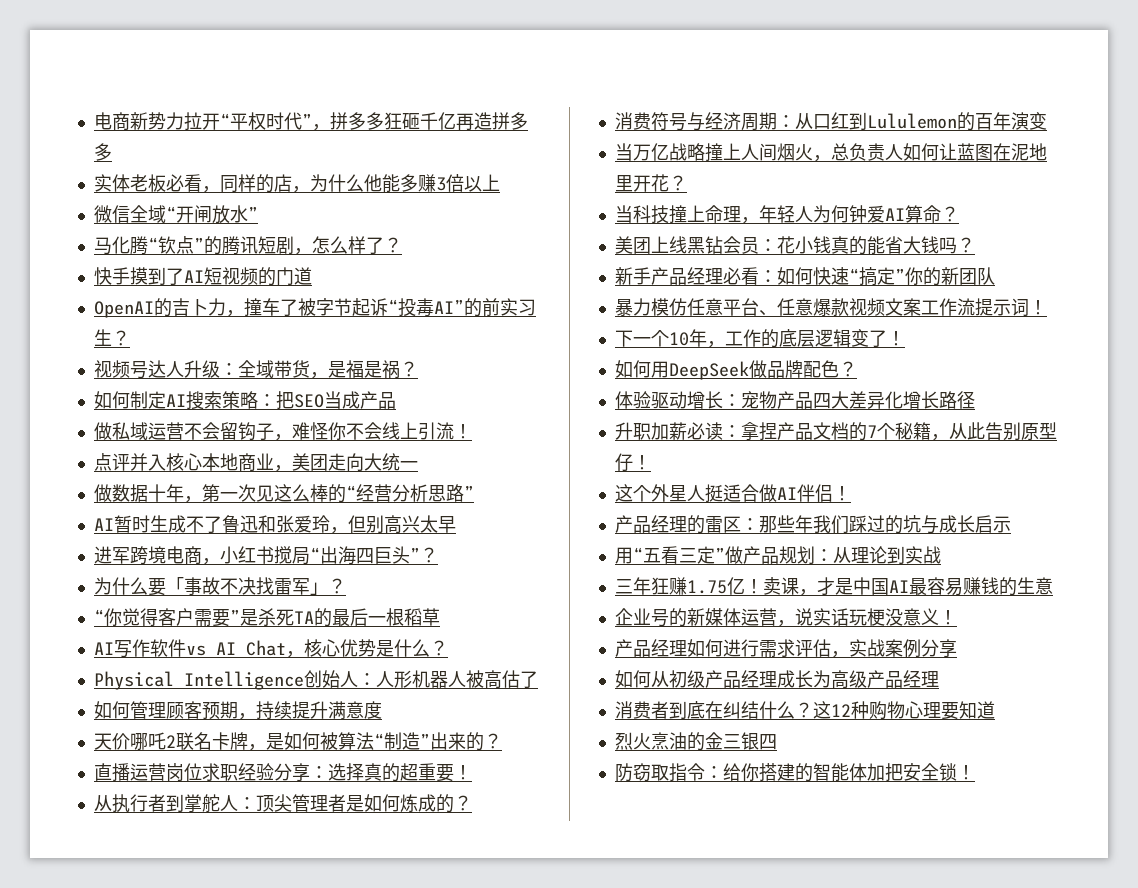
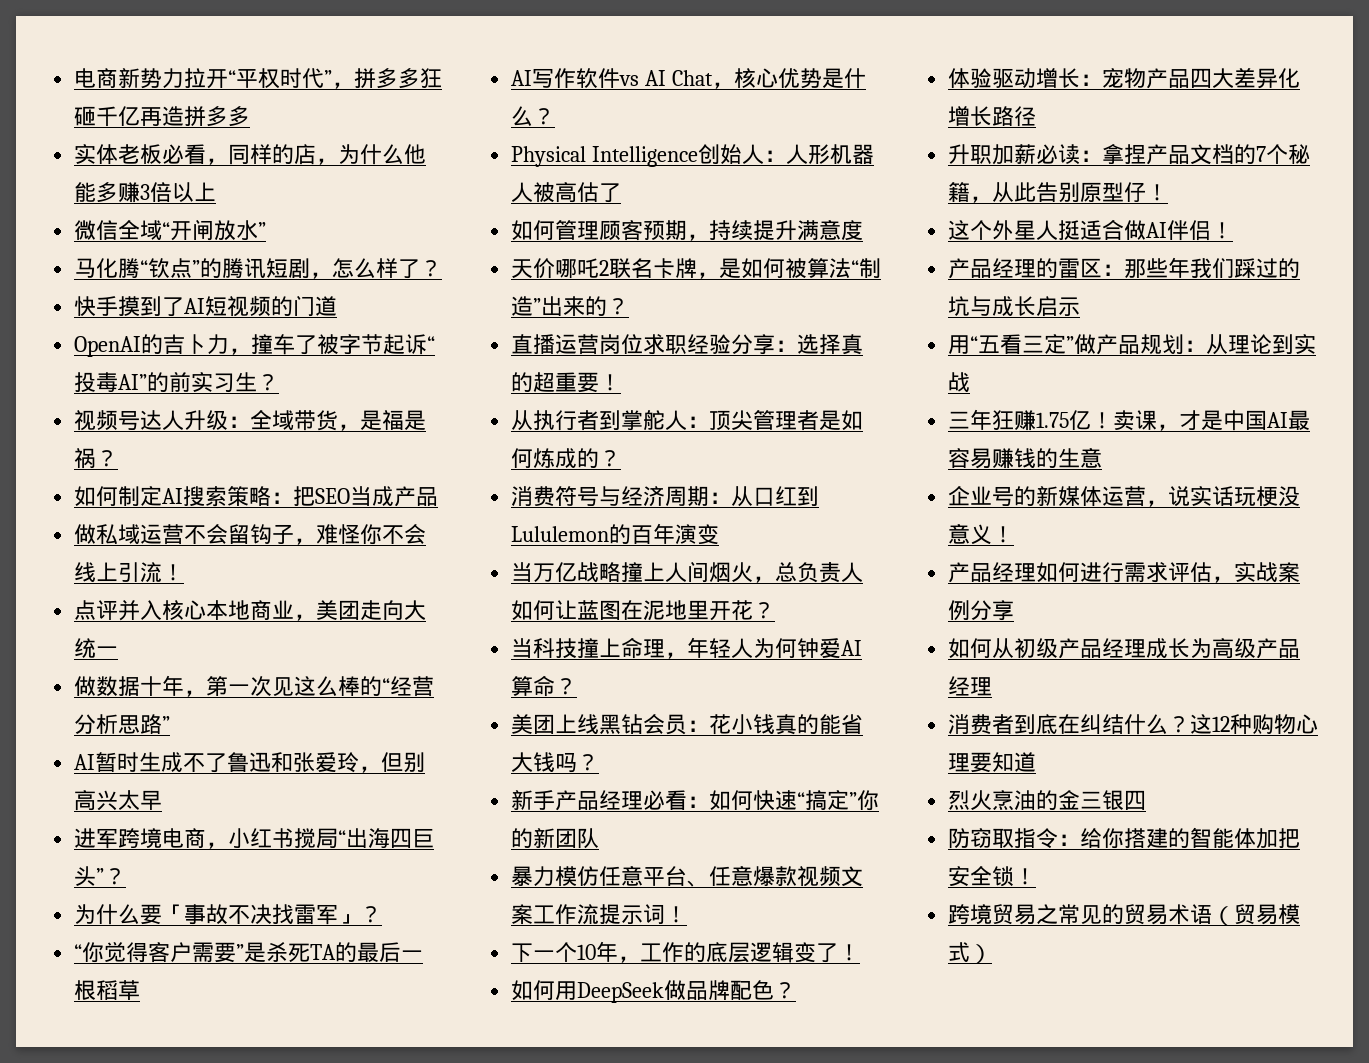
+ 跨境贸易之常见的贸易术语（贸易模式）

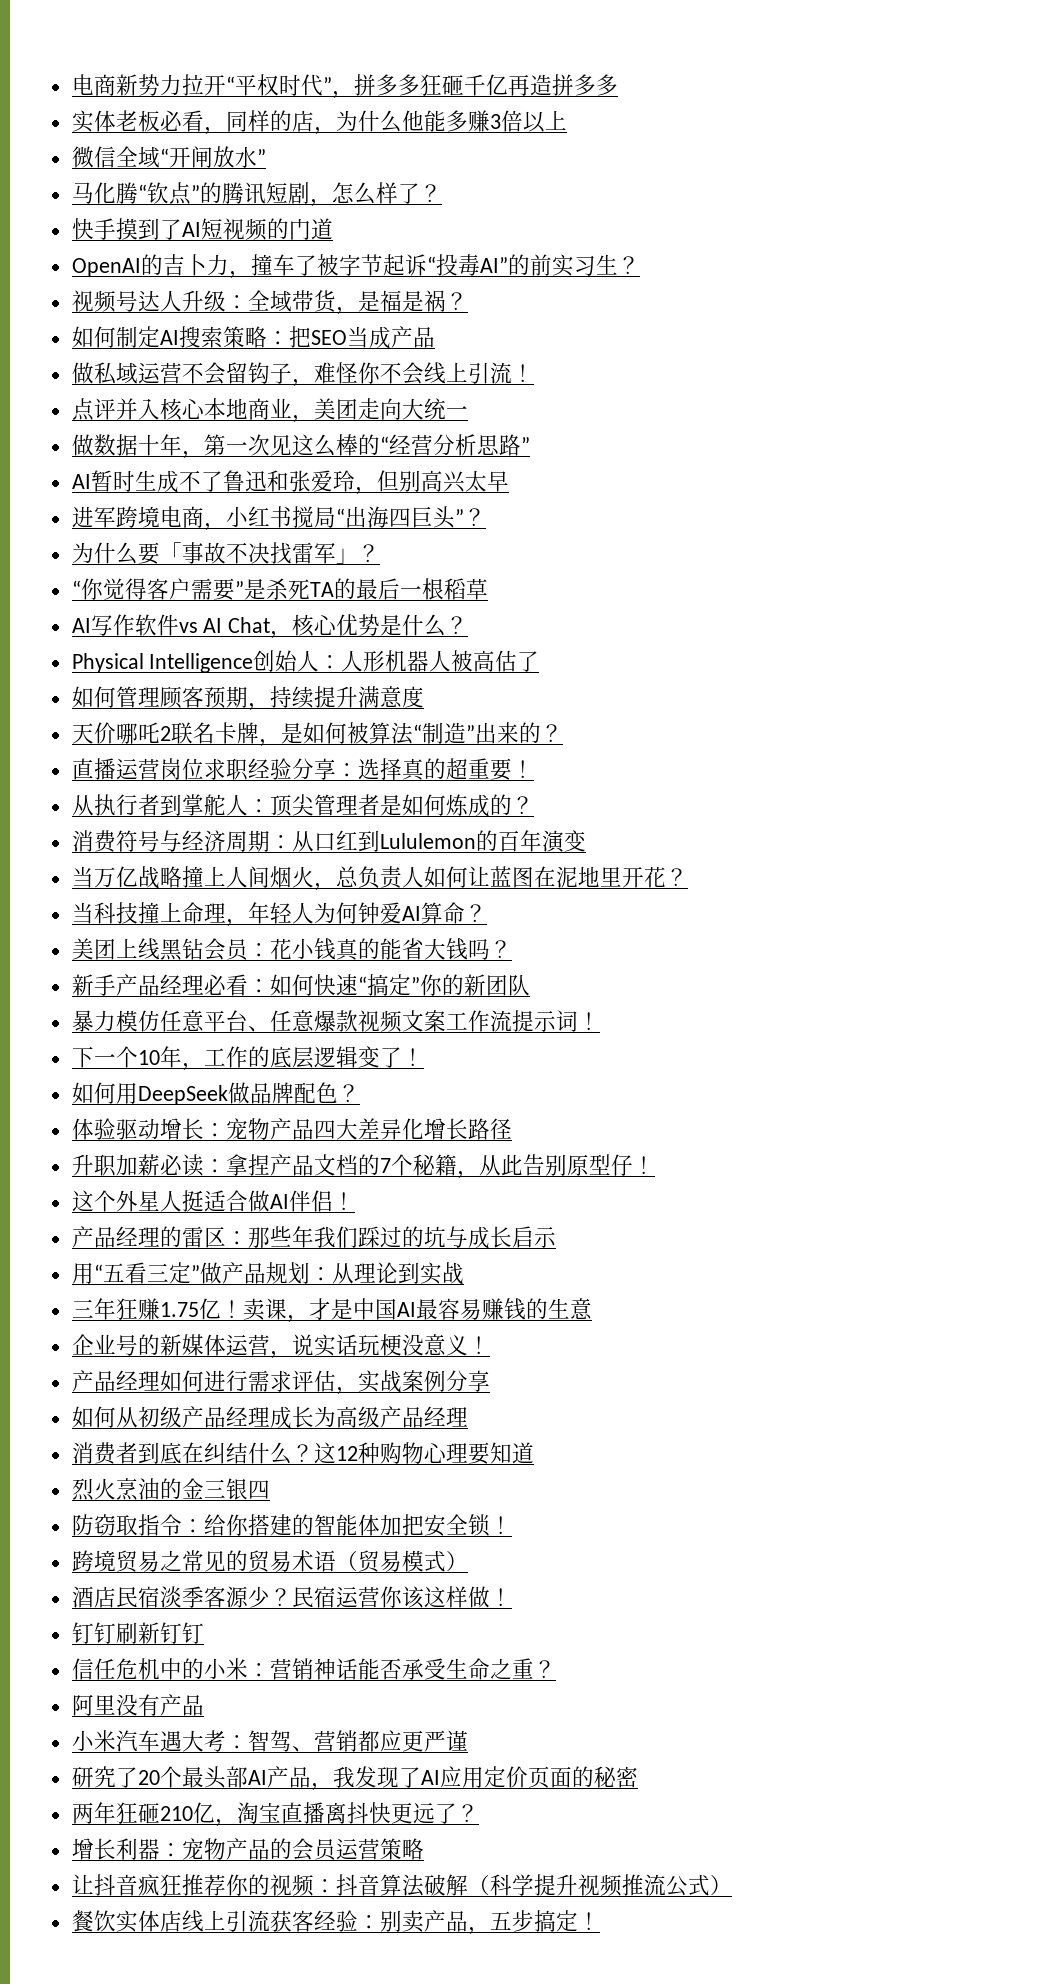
+ 酒店民宿淡季客源少？民宿运营你该这样做！
+ 钉钉刷新钉钉
+ 信任危机中的小米：营销神话能否承受生命之重？
+ 阿里没有产品
+ 小米汽车遇大考：智驾、营销都应更严谨
+ 研究了20个最头部AI产品，我发现了AI应用定价页面的秘密
+ 两年狂砸210亿，淘宝直播离抖快更远了？
+ 增长利器：宠物产品的会员运营策略
+ 让抖音疯狂推荐你的视频：抖音算法破解（科学提升视频推流公式）
+ 餐饮实体店线上引流获客经验：别卖产品，五步搞定！

